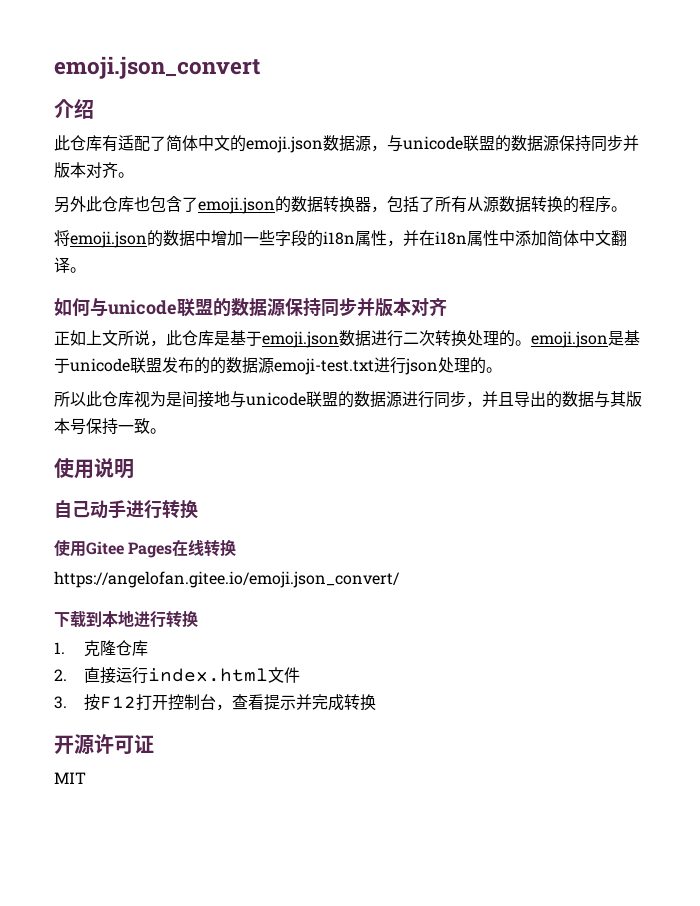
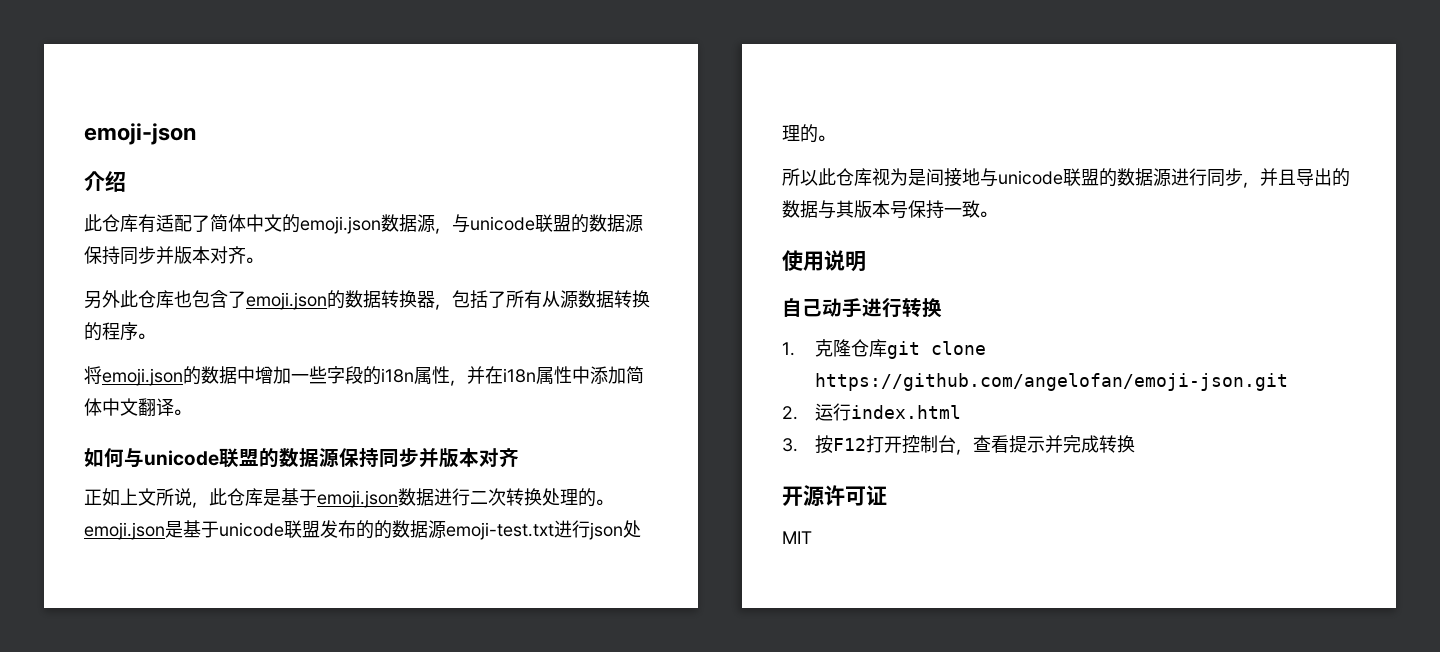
- emoji.json_convert
+ emoji-json
- 使用Gitee Pages在线转换
- https://angelofan.gitee.io/emoji.json_convert/
- 下载到本地进行转换
- 1.克隆仓库
+ 1.克隆仓库git clone https://github.com/angelofan/emoji-json.git
- 2.直接运行index.html文件
+ 2.运行index.html

